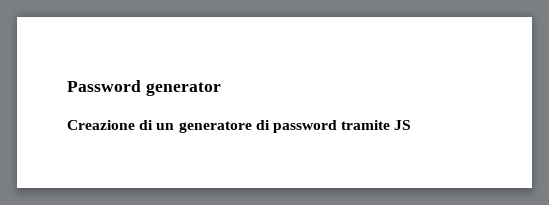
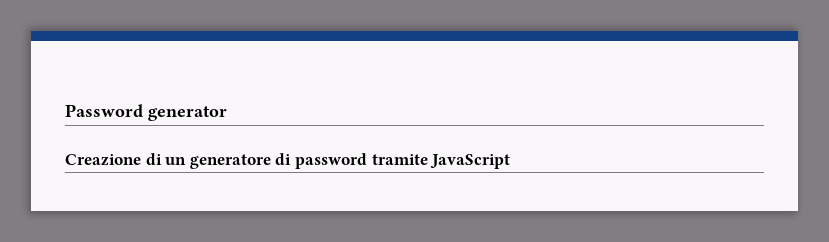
- Creazione di un generatore di password tramite JS
+ Creazione di un generatore di password tramite JavaScript

